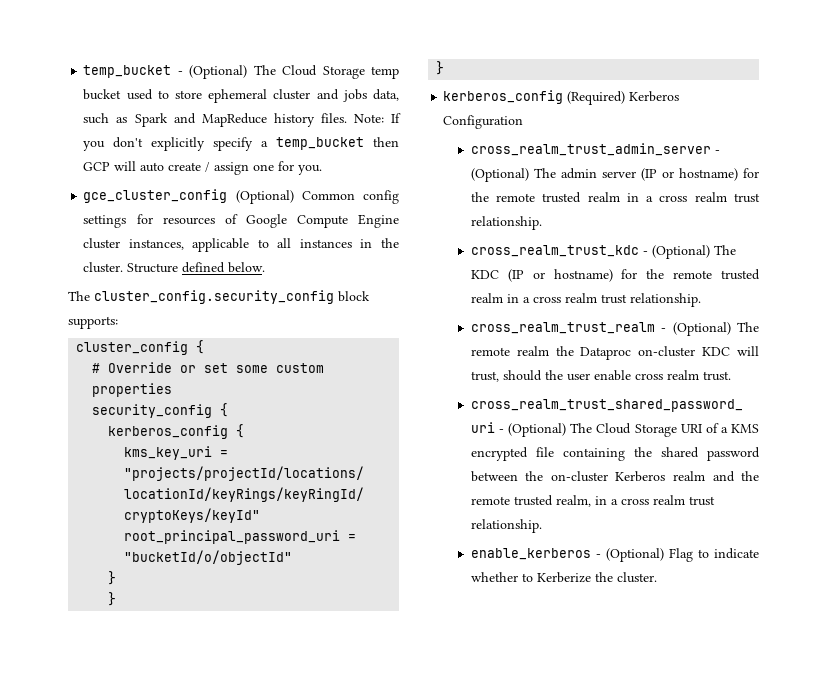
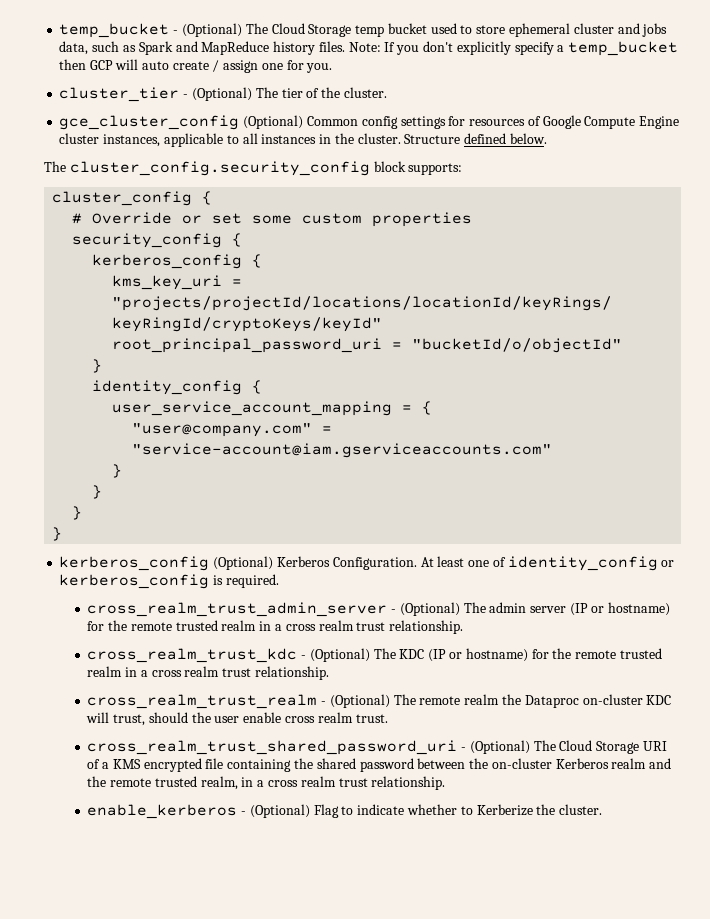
+ cluster_tier - (Optional) The tier of the cluster.
  root_principal_password_uri = "bucketId/o/objectId"
+ }
+ identity_config {
+ user_service_account_mapping = {
+ "user@company.com" = "service-account@iam.gserviceaccounts.com"
  }
  }
  }
- kerberos_config (Required) Kerberos Configuration
+ }
+ kerberos_config (Optional) Kerberos Configuration. At least one of identity_config or kerberos_config is required.

